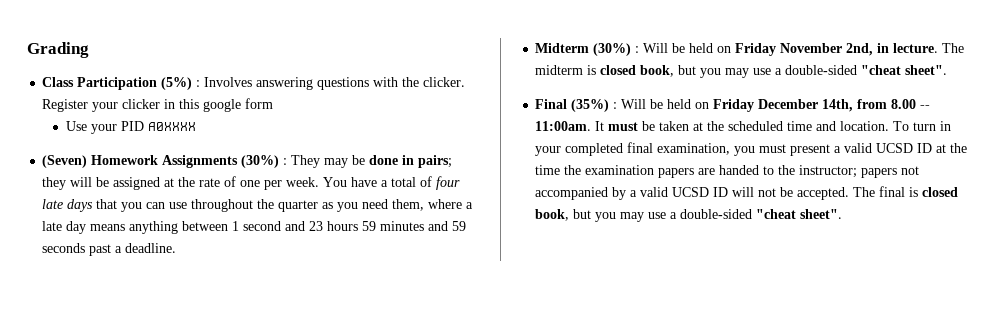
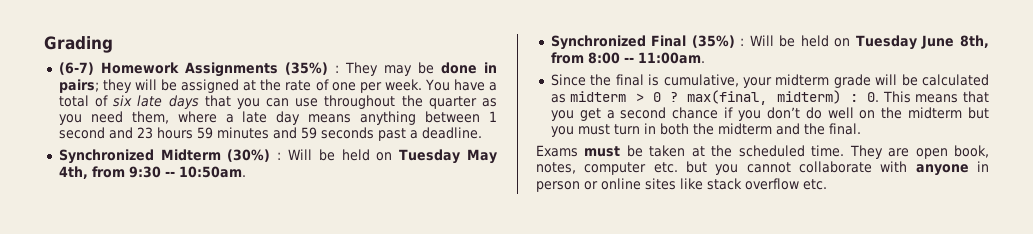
- Class Participation (5%) : Involves answering questions with the clicker. Register your clicker in this google form
- Use your PID A0XXXX
- (Seven) Homework Assignments (30%) : They may be done in pairs; they will be assigned at the rate of one per week.
+ (6-7) Homework Assignments (35%) : They may be done in pairs; they will be assigned at the rate of one per week.
- You have a total of four late days that you can use throughout the quarter as you need them, where a late day means anything between 1 second and 23 hours 59 minutes and 59 seconds past a deadline.
+ You have a total of six late days that you can use throughout the quarter as you need them, where a late day means anything between 1 second and 23 hours 59 minutes and 59 seconds past a deadline.
- Midterm (30%) : Will be held on Friday November 2nd, in lecture. The midterm is closed book, but you may use a double-sided "cheat sheet".
- Final (35%) : Will be held on Friday December 14th, from 8.00 -- 11:00am. It must be taken at the scheduled time and location. To turn in your completed final examination, you must present a valid UCSD ID at the time the examination papers are handed to the instructor; papers not accompanied by a valid UCSD ID will not be accepted. The final is closed book, but you may use a double-sided "cheat sheet".
+ Synchronized Midterm (30%) : Will be held on Tuesday May 4th, from 9:30 -- 10:50am.
+ Synchronized Final (35%) : Will be held on Tuesday June 8th, from 8:00 -- 11:00am.
+ Since the final is cumulative, your midterm grade will be calculated as midterm > 0 ? max(final, midterm) : 0. This means that you get a second chance if you don’t do well on the midterm but you must turn in both the midterm and the final.
+ Exams must be taken at the scheduled time. They are open book, notes, computer etc. but you cannot collaborate with anyone in person or online sites like stack overflow etc.

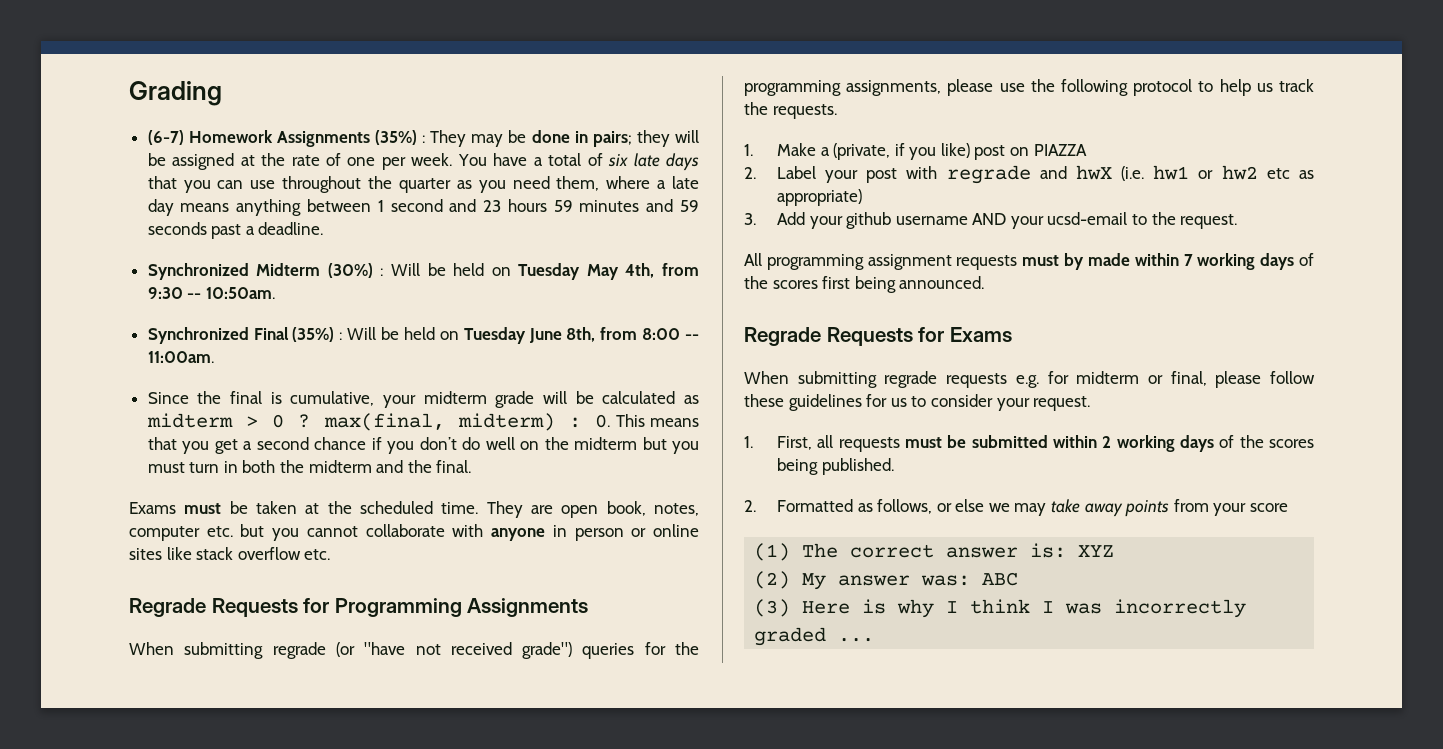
+ Regrade Requests for Programming Assignments
+ When submitting regrade (or "have not received grade") queries for the programming assignments, please use the following protocol to help us track the requests.
+ 1. Make a (private, if you like) post on PIAZZA
+ 2. Label your post with regrade and hwX (i.e. hw1 or hw2 etc as appropriate)
+ 3. Add your github username AND your ucsd-email to the request.
+ All programming assignment requests must by made within 7 working days of the scores first being announced.
+ Regrade Requests for Exams
+ When submitting regrade requests e.g. for midterm or final, please follow these guidelines for us to consider your request.
+ 1. First, all requests must be submitted within 2 working days of the scores being published.
+ 2. Formatted as follows, or else we may take away points from your score
+ (1) The correct answer is: XYZ
+ (2) My answer was: ABC
+ (3) Here is why I think I was incorrectly graded ...

